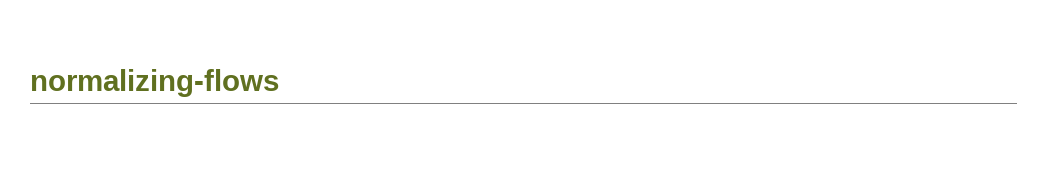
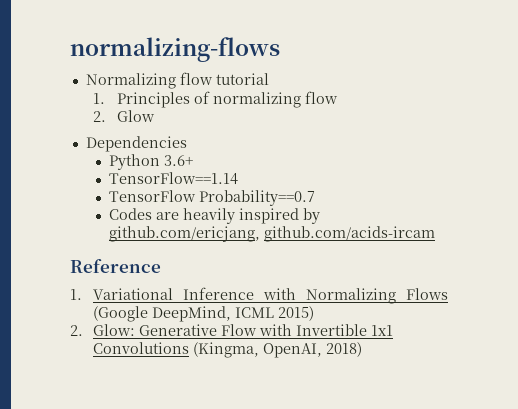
+ Normalizing flow tutorial
+ 1. Principles of normalizing flow
+ 2. Glow
+ Dependencies
+ Python 3.6+
+ TensorFlow==1.14
+ TensorFlow Probability==0.7
+ Codes are heavily inspired by github.com/ericjang, github.com/acids-ircam
+ Reference
+ 1. Variational Inference with Normalizing Flows (Google DeepMind, ICML 2015)
+ 2. Glow: Generative Flow with Invertible 1x1 Convolutions (Kingma, OpenAI, 2018)

